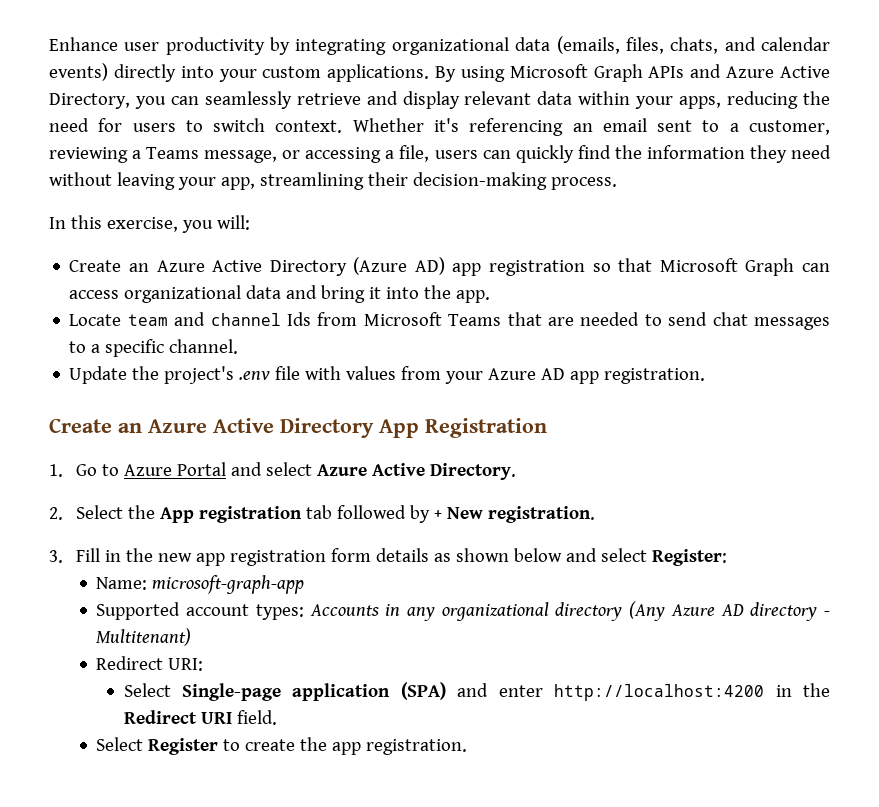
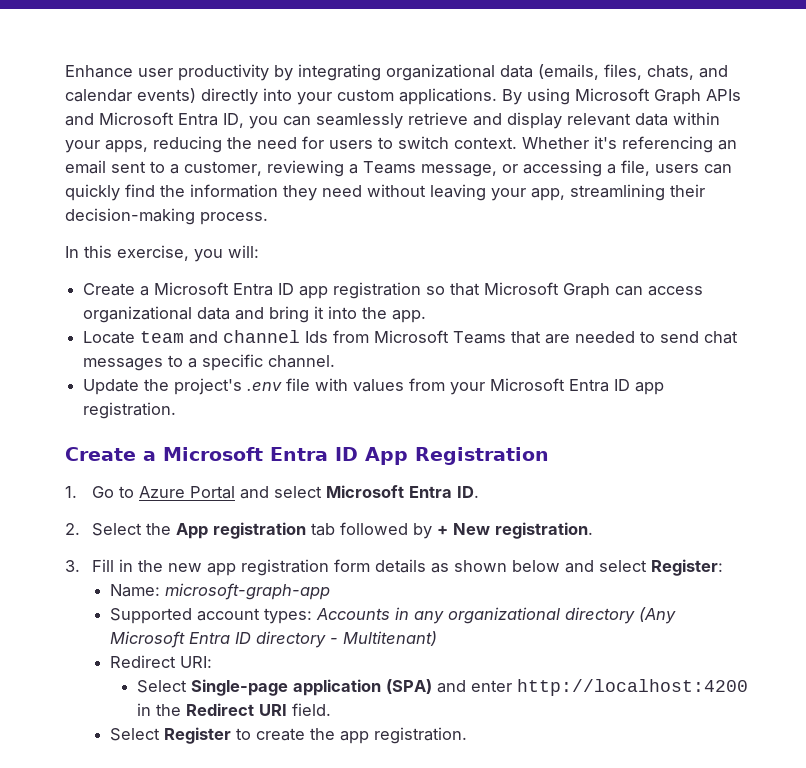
- By using Microsoft Graph APIs and Azure Active Directory, you can seamlessly retrieve and display relevant data within your apps, reducing the need for users to switch context.
+ By using Microsoft Graph APIs and Microsoft Entra ID, you can seamlessly retrieve and display relevant data within your apps, reducing the need for users to switch context.
- Create an Azure Active Directory (Azure AD) app registration so that Microsoft Graph can access organizational data and bring it into the app.
+ Create a Microsoft Entra ID app registration so that Microsoft Graph can access organizational data and bring it into the app.
- Update the project's .env file with values from your Azure AD app registration.
+ Update the project's .env file with values from your Microsoft Entra ID app registration.
- Create an Azure Active Directory App Registration
+ Create a Microsoft Entra ID App Registration
- 1. Go to Azure Portal and select Azure Active Directory.
+ 1. Go to Azure Portal and select Microsoft Entra ID.
- Supported account types: Accounts in any organizational directory (Any Azure AD directory - Multitenant)
+ Supported account types: Accounts in any organizational directory (Any Microsoft Entra ID directory - Multitenant)

